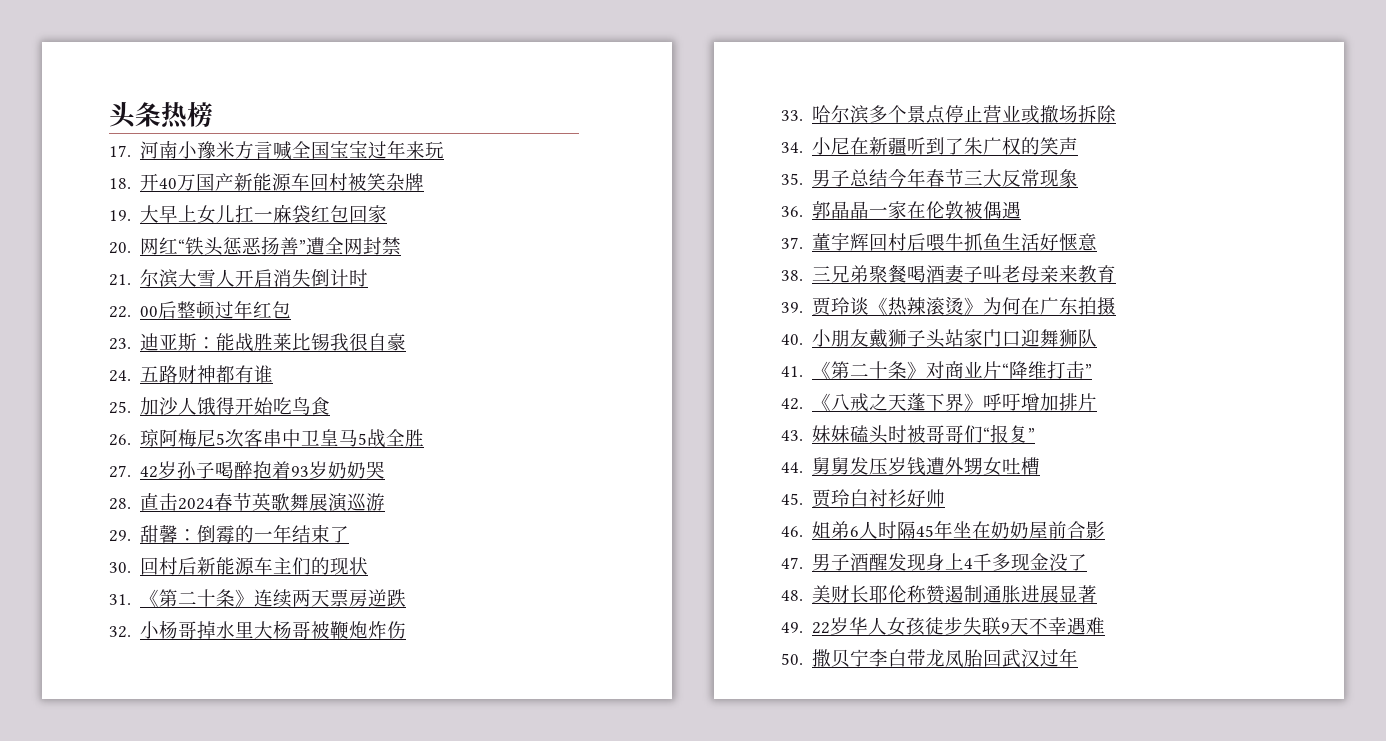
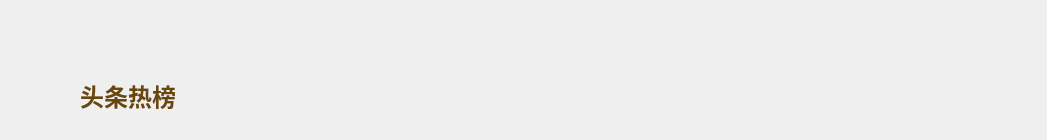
- 17.河南小豫米方言喊全国宝宝过年来玩
- 18.开40万国产新能源车回村被笑杂牌
- 19.大早上女儿扛一麻袋红包回家
- 20.网红“铁头惩恶扬善”遭全网封禁
- 21.尔滨大雪人开启消失倒计时
- 22. 00后整顿过年红包
- 23.迪亚斯：能战胜莱比锡我很自豪
- 24.五路财神都有谁
- 25.加沙人饿得开始吃鸟食
- 26.琼阿梅尼5次客串中卫皇马5战全胜
- 27. 42岁孙子喝醉抱着93岁奶奶哭
- 28.直击2024春节英歌舞展演巡游
- 29.甜馨：倒霉的一年结束了
- 30.回村后新能源车主们的现状
- 31.《第二十条》连续两天票房逆跌
- 32.小杨哥掉水里大杨哥被鞭炮炸伤
- 33.哈尔滨多个景点停止营业或撤场拆除
- 34.小尼在新疆听到了朱广权的笑声
- 35.男子总结今年春节三大反常现象
- 36.郭晶晶一家在伦敦被偶遇
- 37.董宇辉回村后喂牛抓鱼生活好惬意
- 38.三兄弟聚餐喝酒妻子叫老母亲来教育
- 39.贾玲谈《热辣滚烫》为何在广东拍摄
- 40.小朋友戴狮子头站家门口迎舞狮队
- 41.《第二十条》对商业片“降维打击”
- 42.《八戒之天蓬下界》呼吁增加排片
- 43.妹妹磕头时被哥哥们“报复”
- 44.舅舅发压岁钱遭外甥女吐槽
- 45.贾玲白衬衫好帅
- 46.姐弟6人时隔45年坐在奶奶屋前合影
- 47.男子酒醒发现身上4千多现金没了
- 48.美财长耶伦称赞遏制通胀进展显著
- 49. 22岁华人女孩徒步失联9天不幸遇难
- 50.撒贝宁李白带龙凤胎回武汉过年

